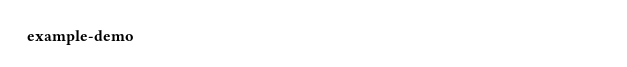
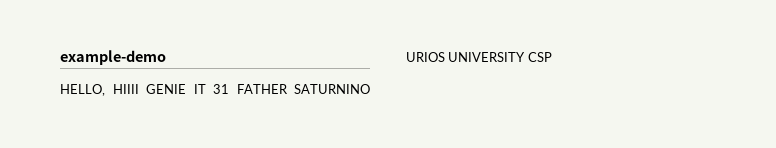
+ HELLO, HIIII GENIE IT 31 FATHER SATURNINO URIOS UNIVERSITY CSP

